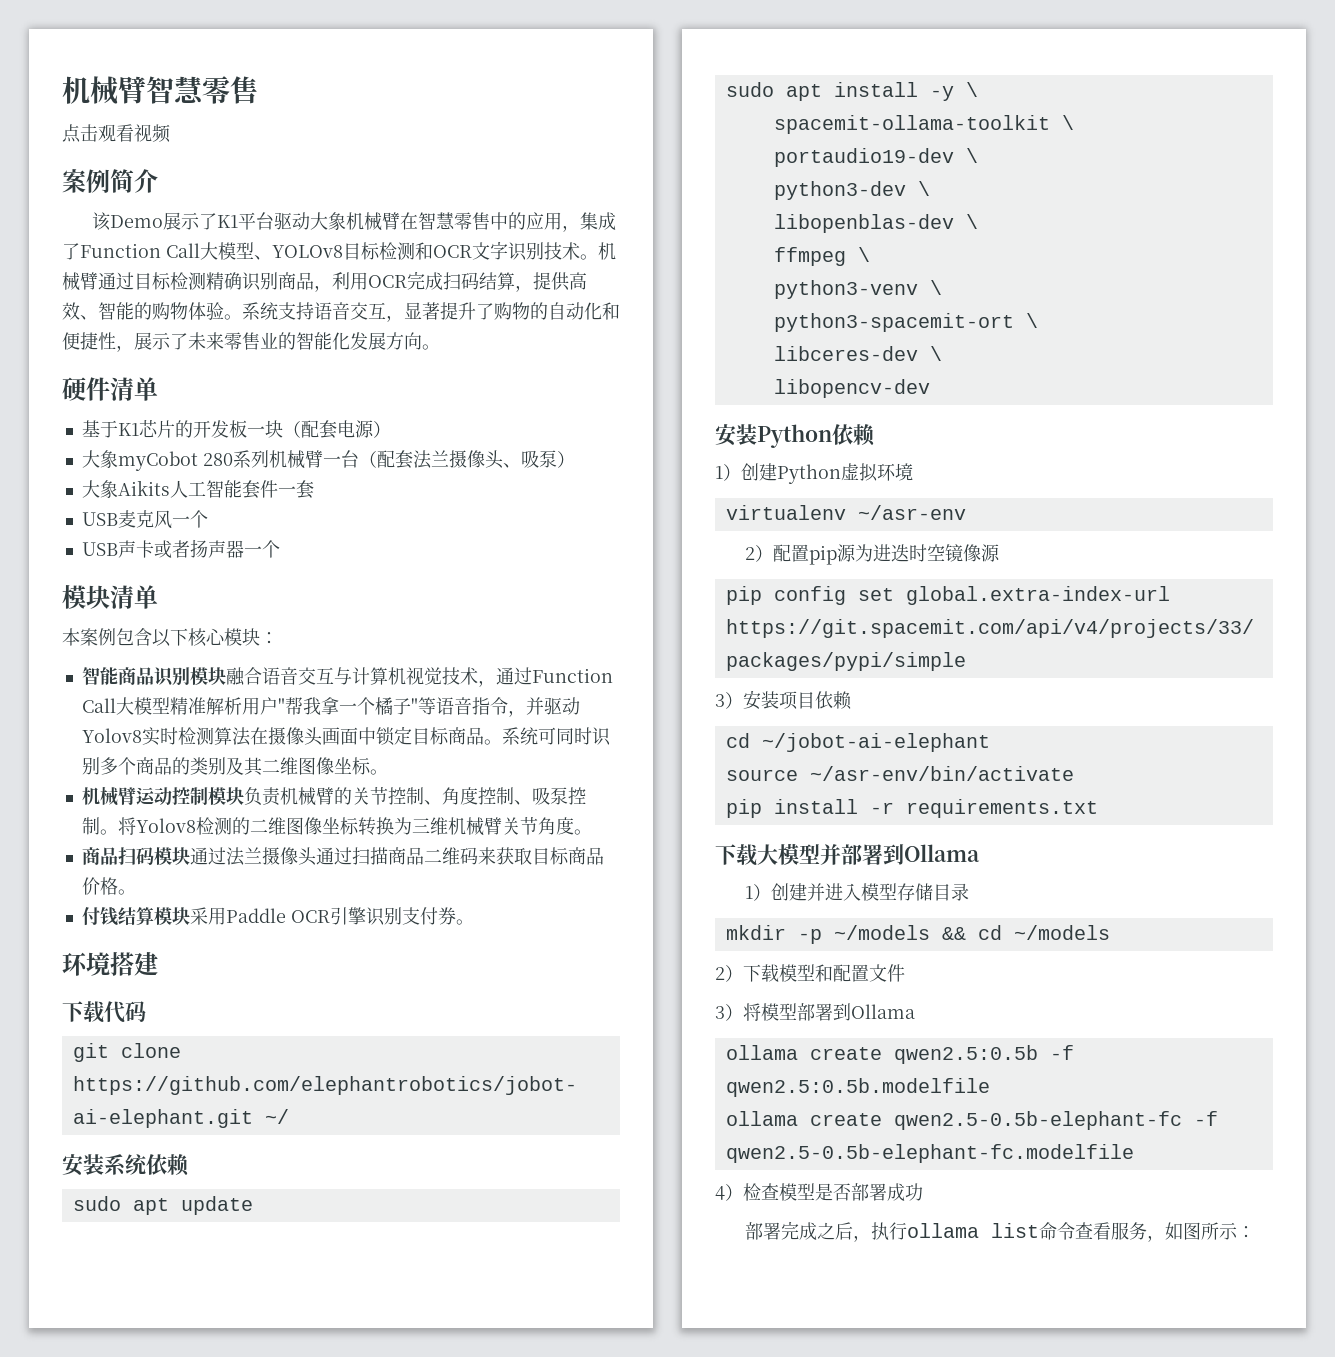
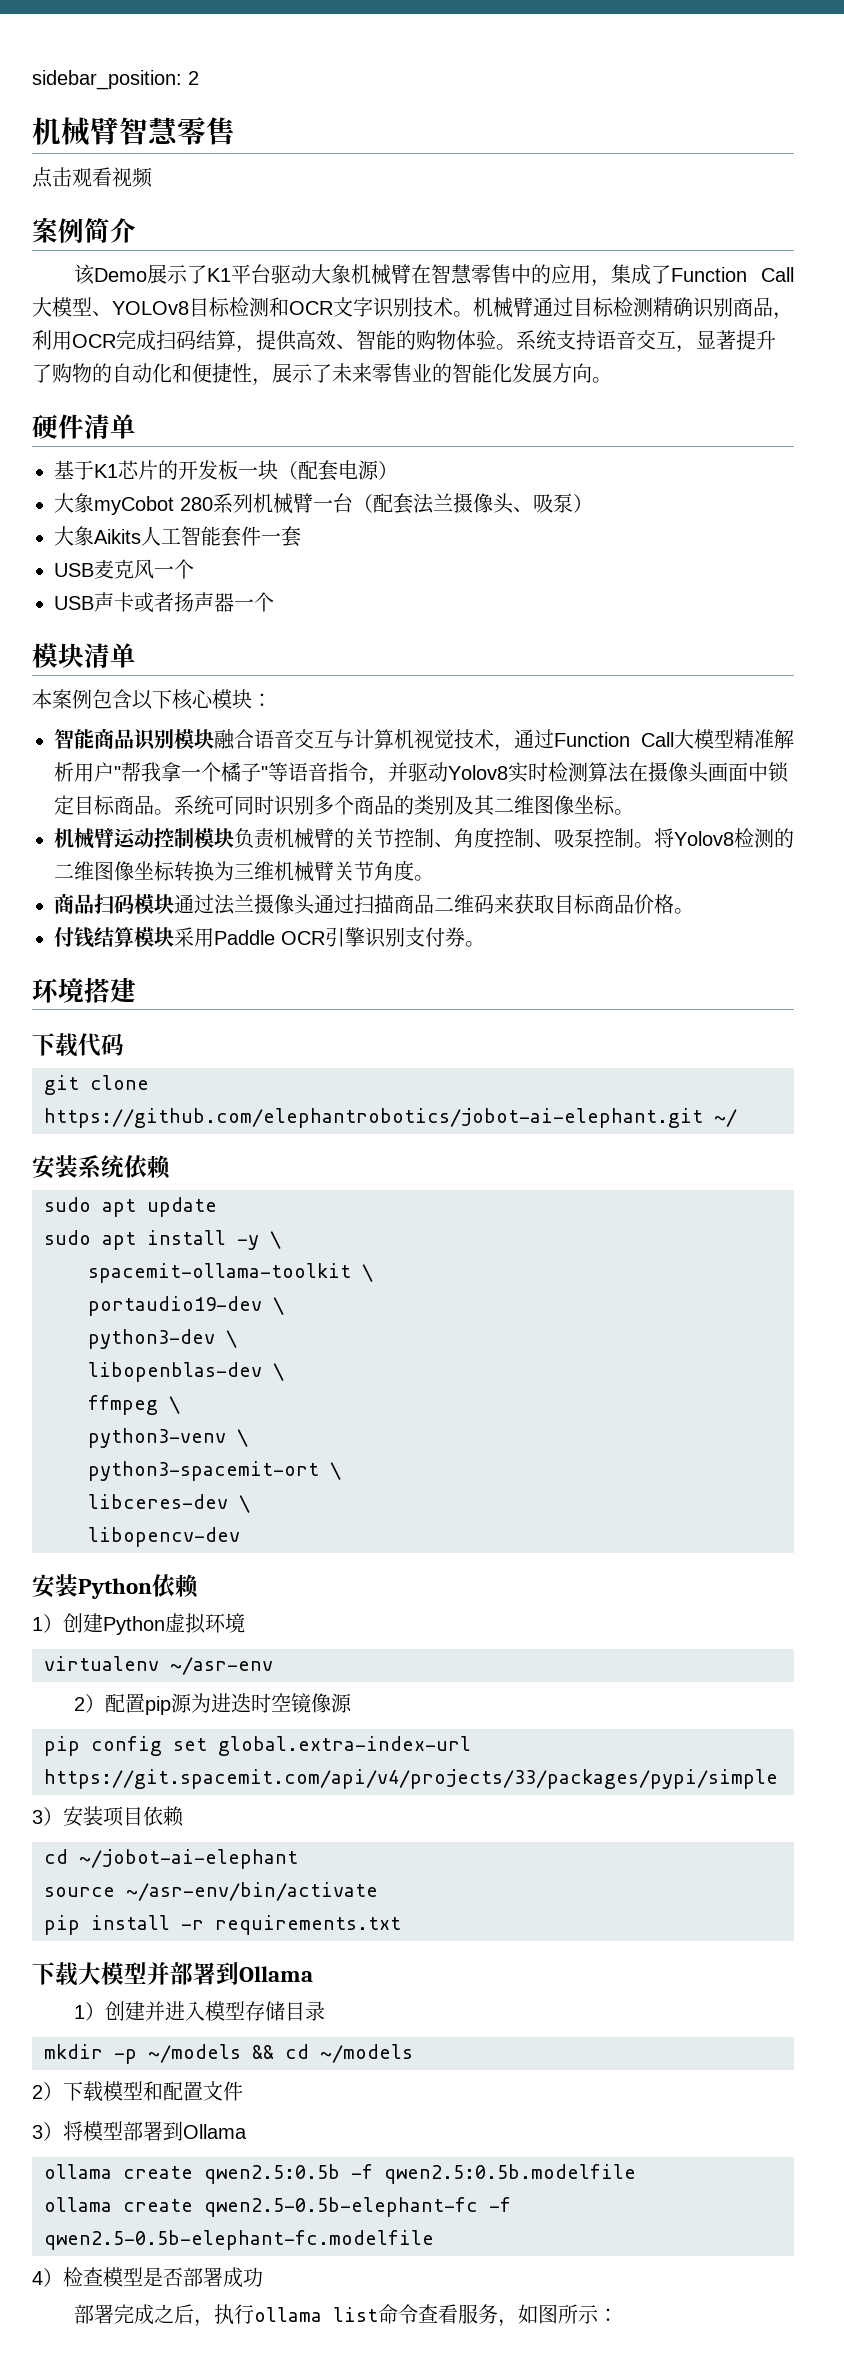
+ sidebar_position: 2

